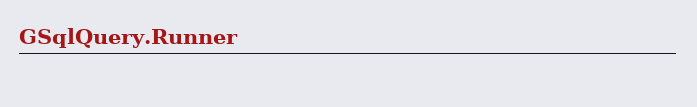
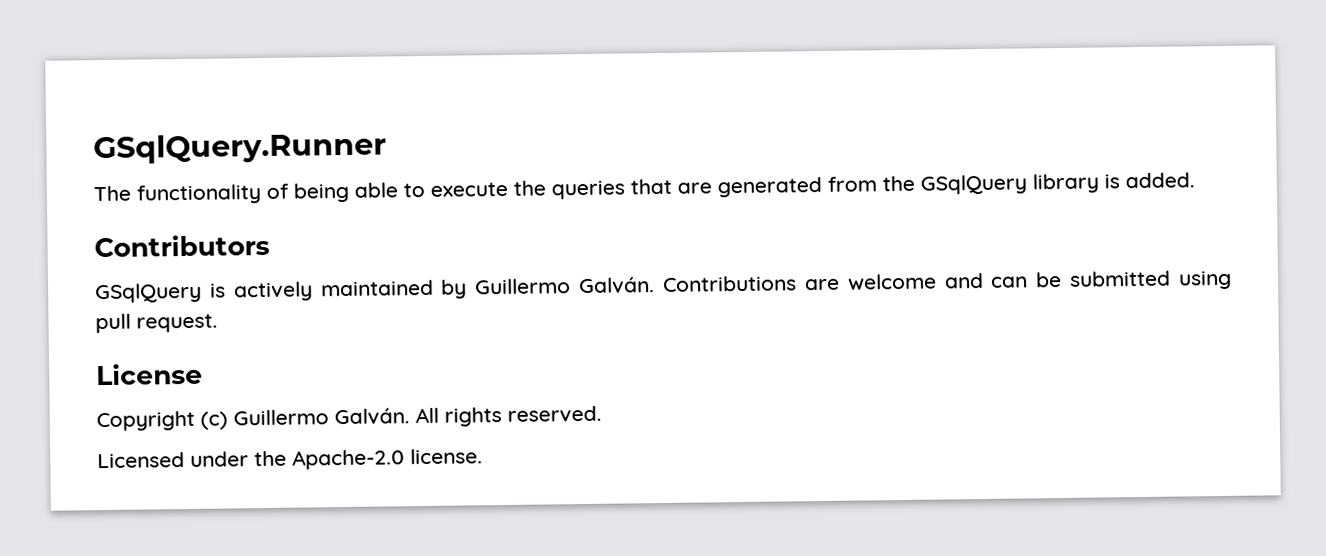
+ The functionality of being able to execute the queries that are generated from the GSqlQuery library is added.
+ Contributors
+ GSqlQuery is actively maintained by Guillermo Galván. Contributions are welcome and can be submitted using pull request.
+ License
+ Copyright (c) Guillermo Galván. All rights reserved.
+ Licensed under the Apache-2.0 license.

